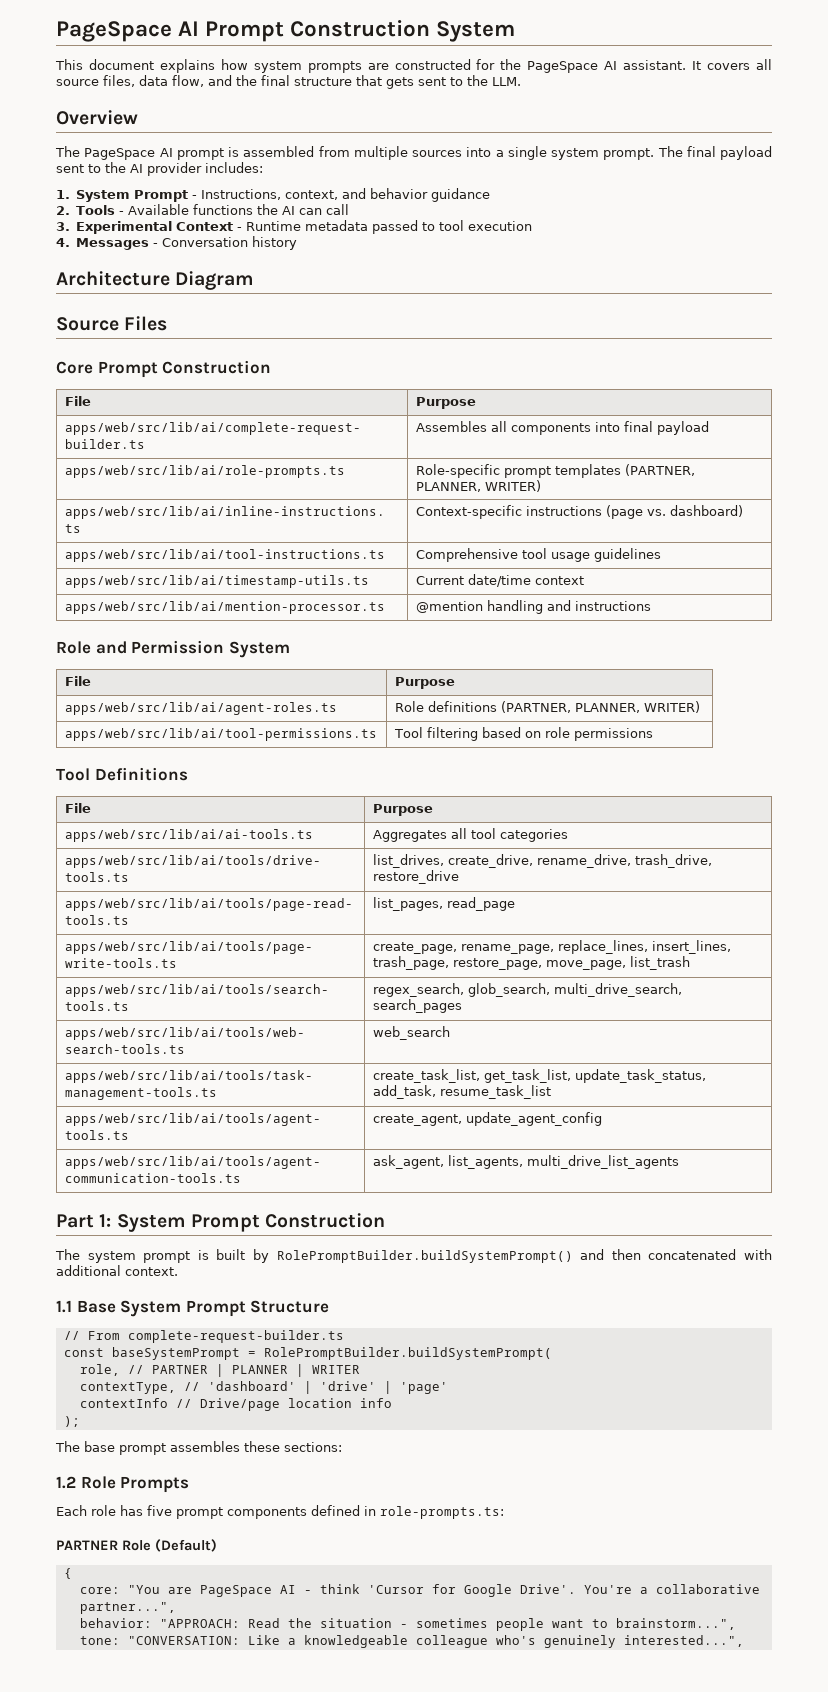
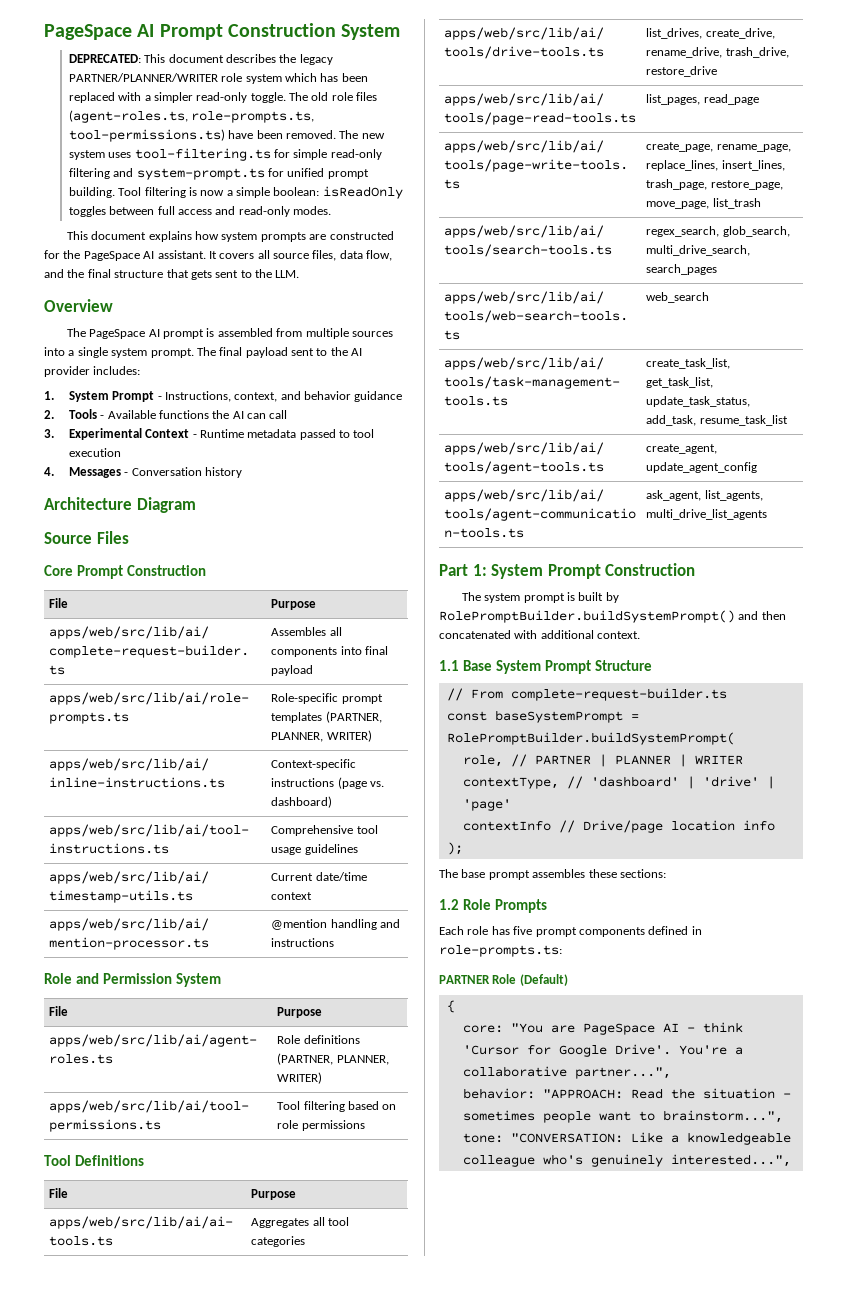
+ DEPRECATED: This document describes the legacy PARTNER/PLANNER/WRITER role system which has been replaced with a simpler read-only toggle. The old role files (agent-roles.ts, role-prompts.ts, tool-permissions.ts) have been removed. The new system uses tool-filtering.ts for simple read-only filtering and system-prompt.ts for unified prompt building. Tool filtering is now a simple boolean: isReadOnly toggles between full access and read-only modes.

